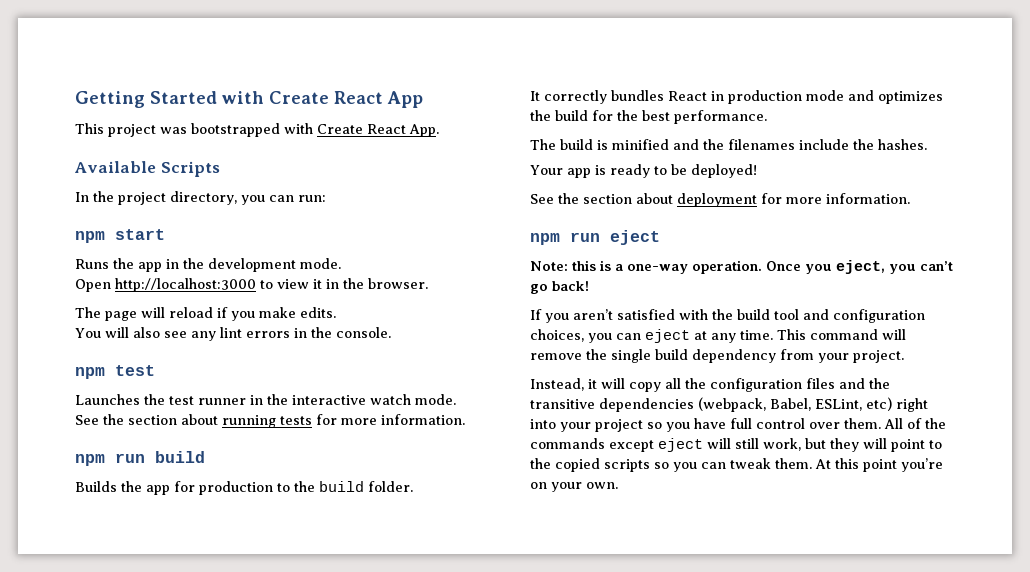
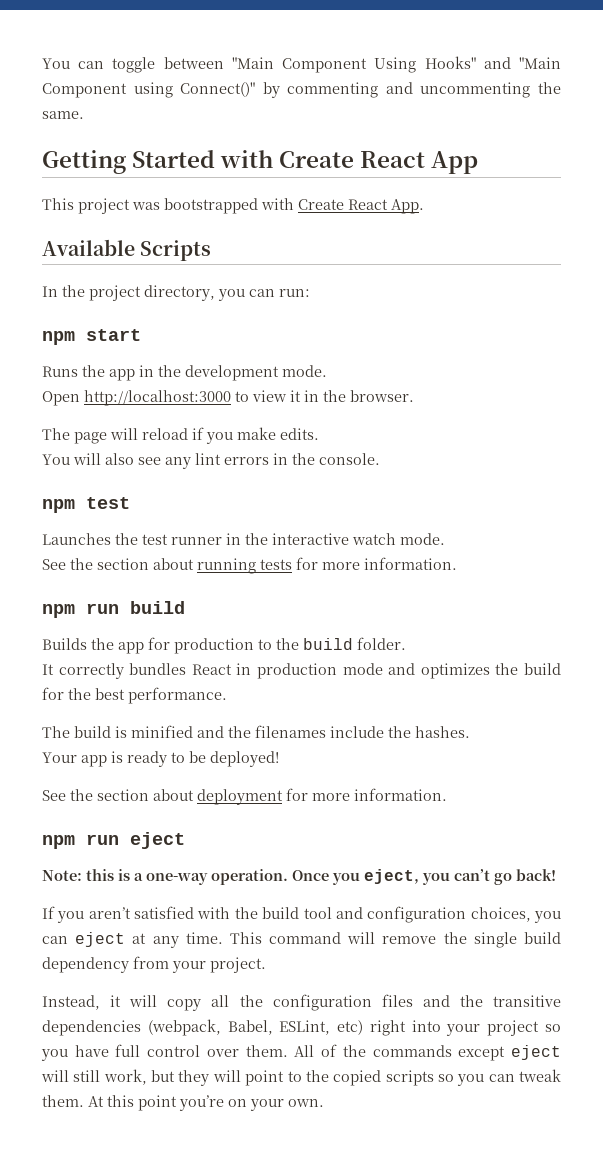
+ You can toggle between "Main Component Using Hooks" and "Main Component using Connect()" by commenting and uncommenting the same.

